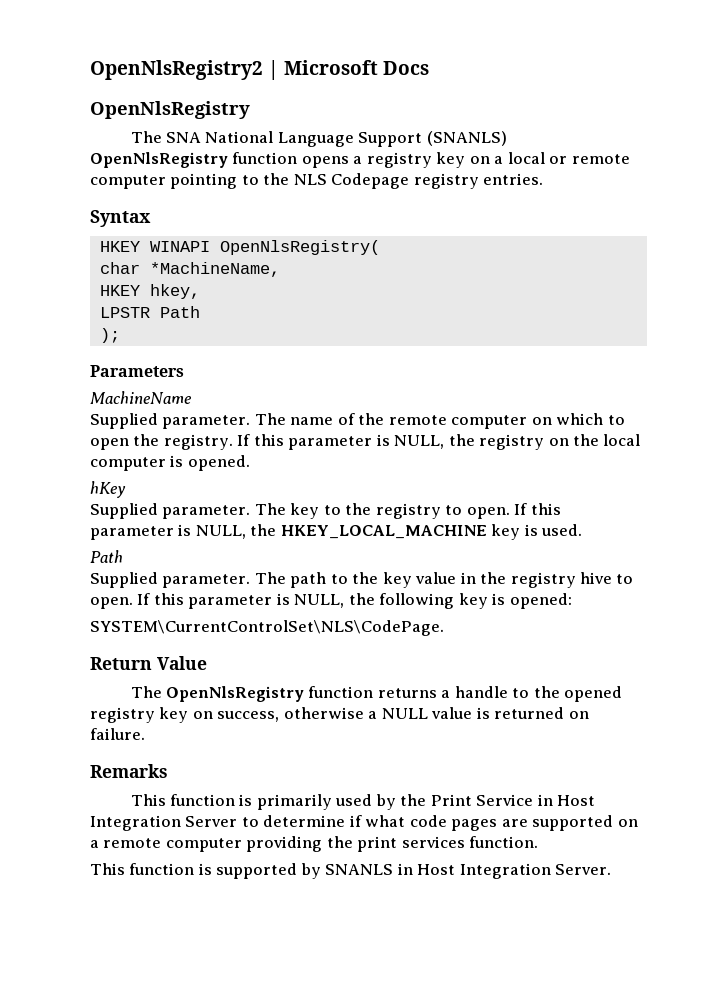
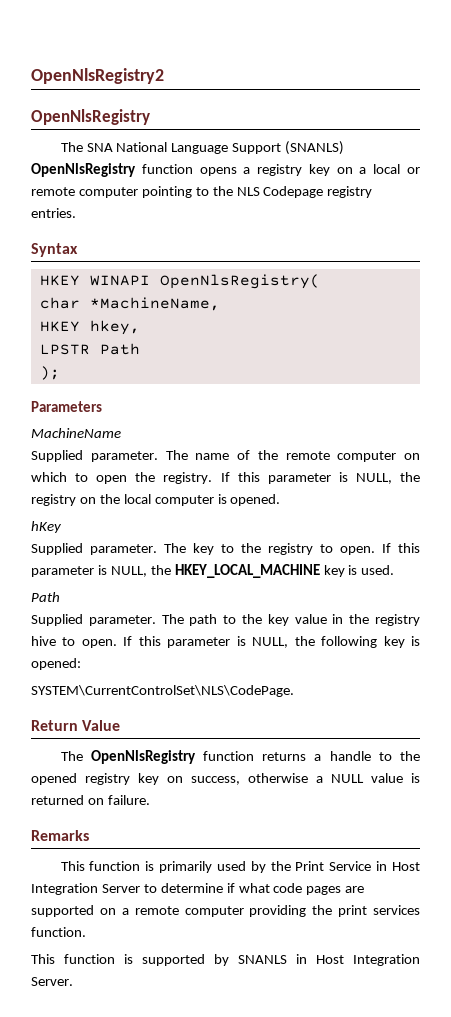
- OpenNlsRegistry2 | Microsoft Docs
+ OpenNlsRegistry2

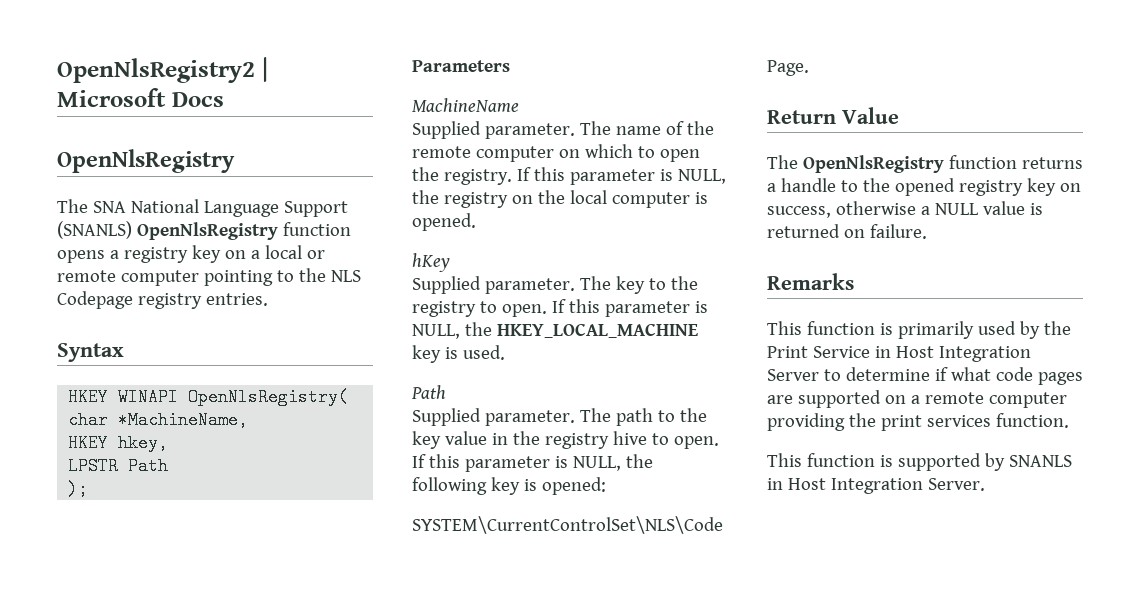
- OpenNlsRegistry2
+ OpenNlsRegistry2 | Microsoft Docs

